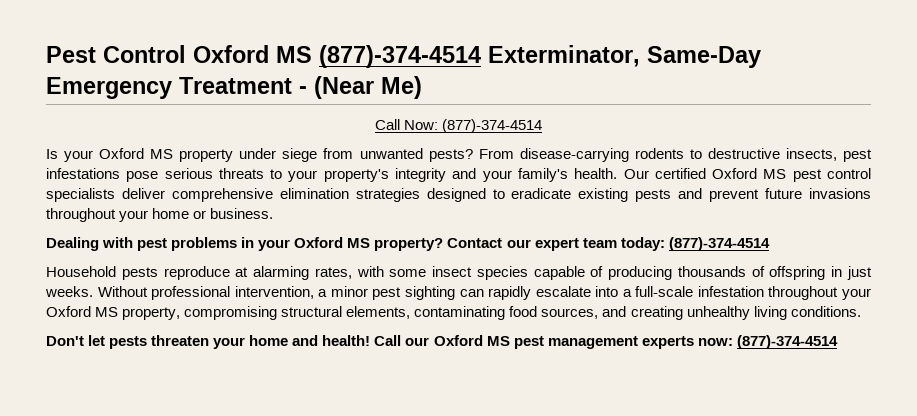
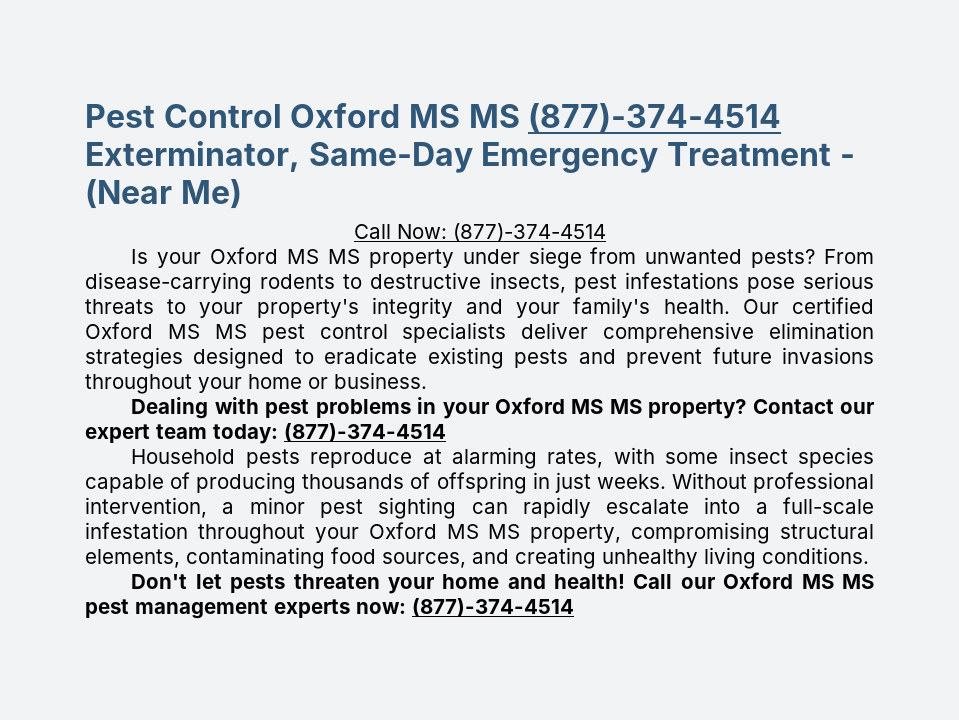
- Pest Control Oxford MS (877)-374-4514 Exterminator, Same-Day Emergency Treatment - (Near Me)
+ Pest Control Oxford MS MS (877)-374-4514 Exterminator, Same-Day Emergency Treatment - (Near Me)
- Is your Oxford MS property under siege from unwanted pests?
+ Is your Oxford MS MS property under siege from unwanted pests?
- Our certified Oxford MS pest control specialists deliver comprehensive elimination strategies designed to eradicate existing pests and prevent future invasions throughout your home or business.
+ Our certified Oxford MS MS pest control specialists deliver comprehensive elimination strategies designed to eradicate existing pests and prevent future invasions throughout your home or business.
- Dealing with pest problems in your Oxford MS property?
+ Dealing with pest problems in your Oxford MS MS property?
- Without professional intervention, a minor pest sighting can rapidly escalate into a full-scale infestation throughout your Oxford MS property, compromising structural elements, contaminating food sources, and creating unhealthy living conditions.
+ Without professional intervention, a minor pest sighting can rapidly escalate into a full-scale infestation throughout your Oxford MS MS property, compromising structural elements, contaminating food sources, and creating unhealthy living conditions.
- Call our Oxford MS pest management experts now: (877)-374-4514
+ Call our Oxford MS MS pest management experts now: (877)-374-4514

